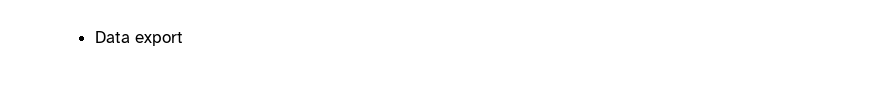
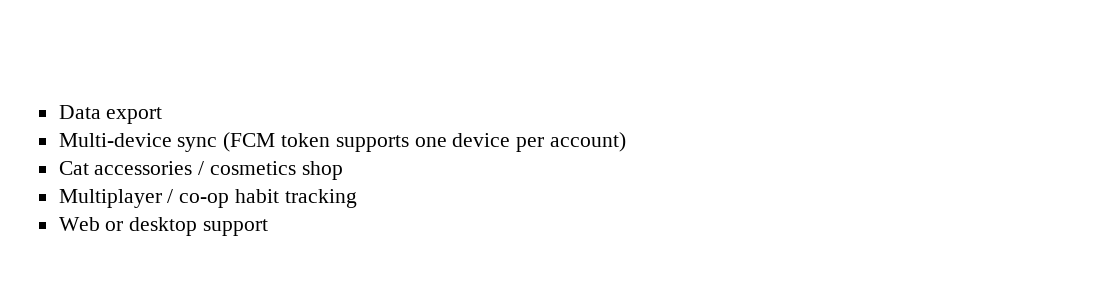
+ Multi-device sync (FCM token supports one device per account)
+ Cat accessories / cosmetics shop
+ Multiplayer / co-op habit tracking
+ Web or desktop support

